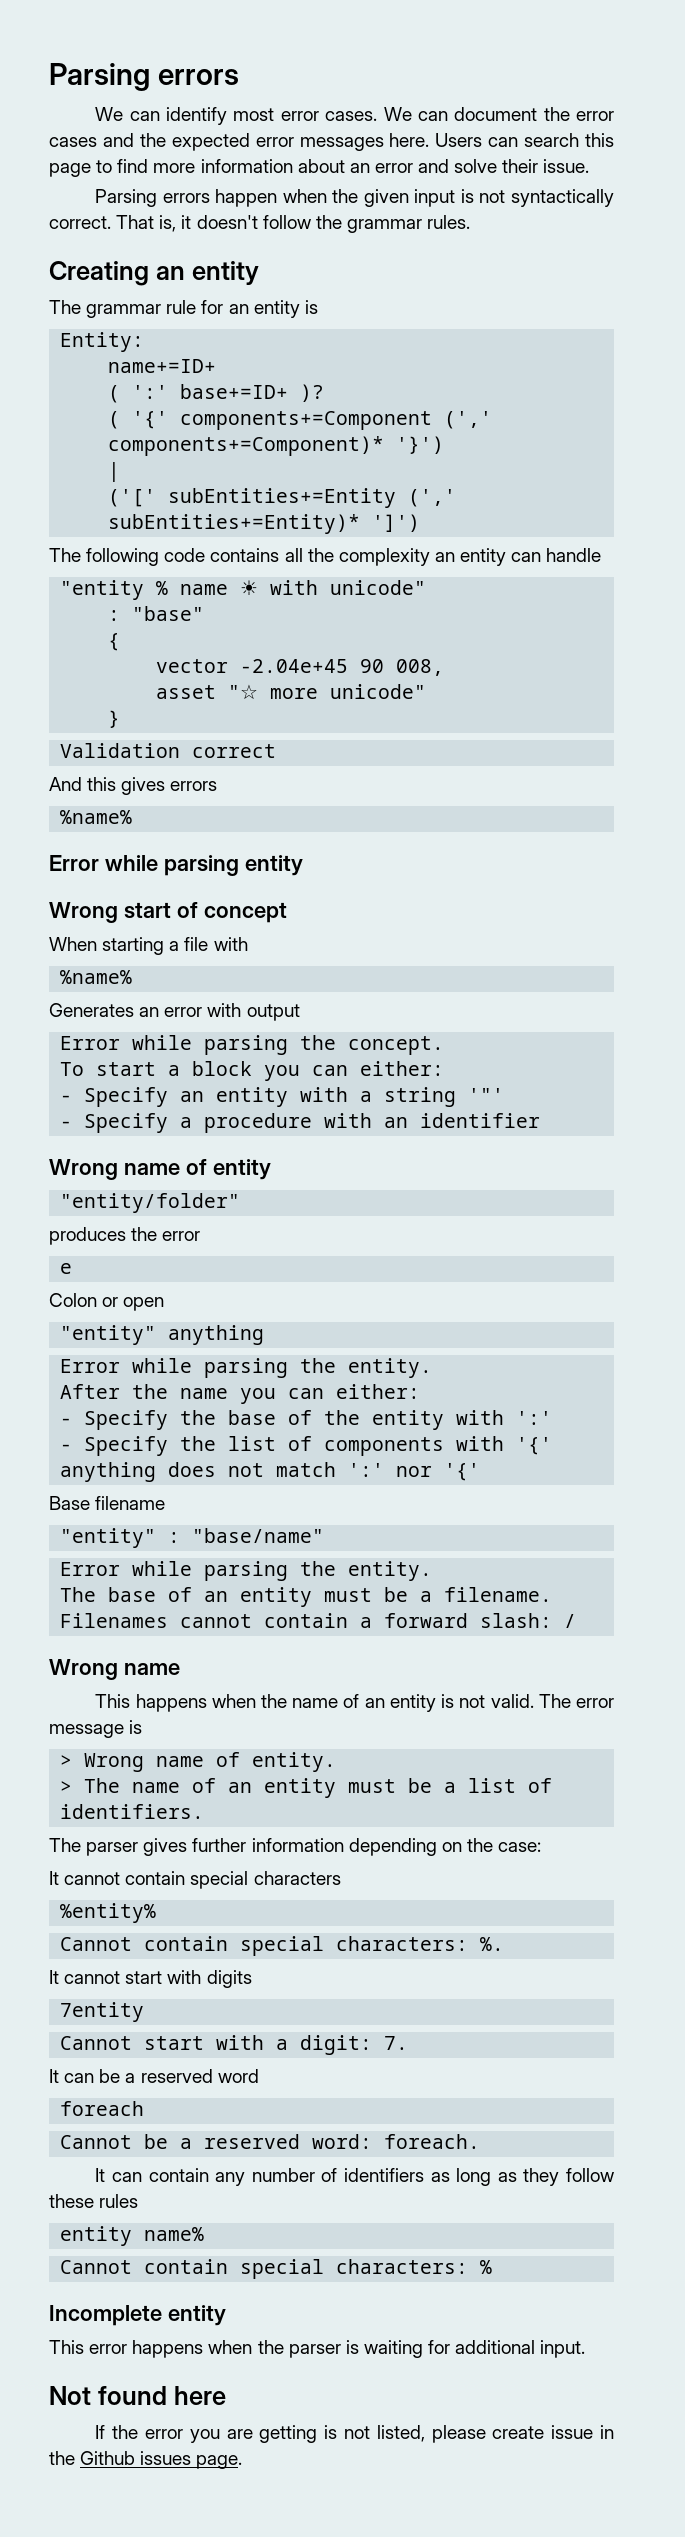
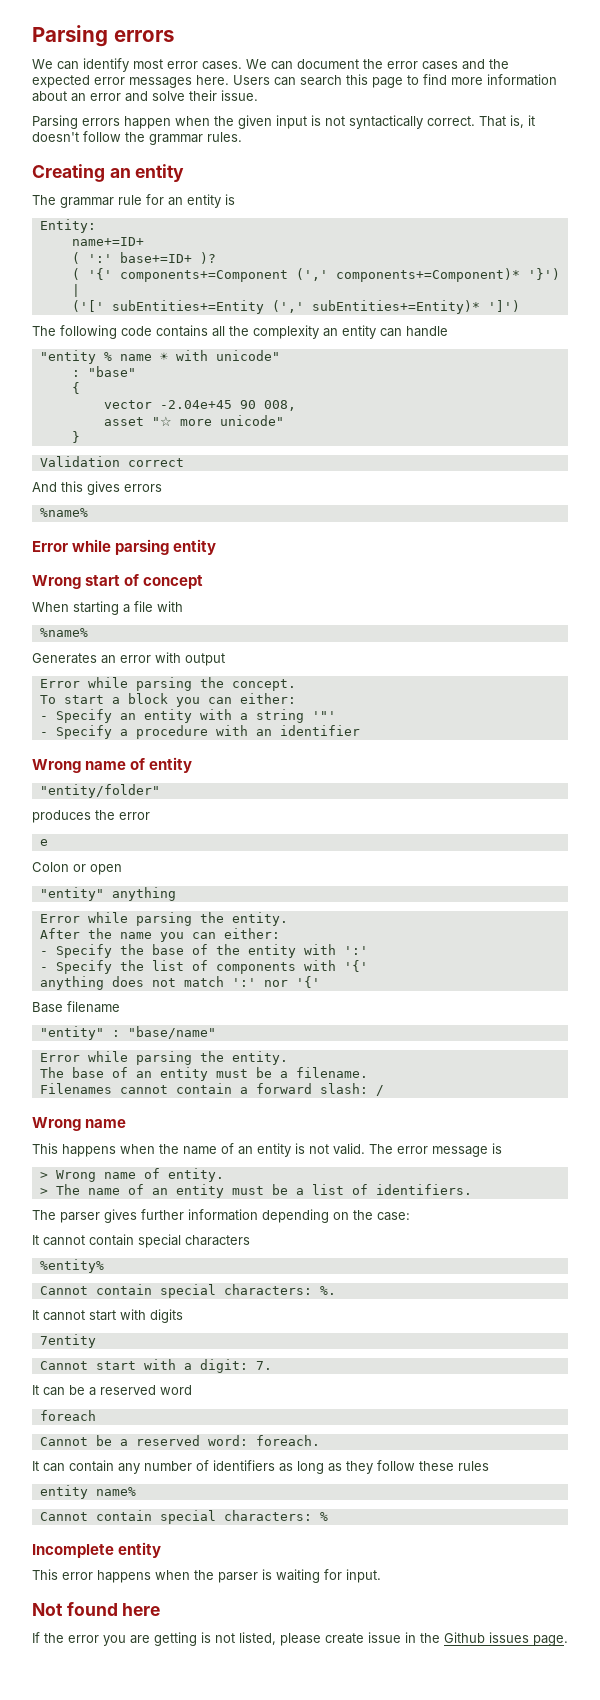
- This error happens when the parser is waiting for additional input.
+ This error happens when the parser is waiting for input.

